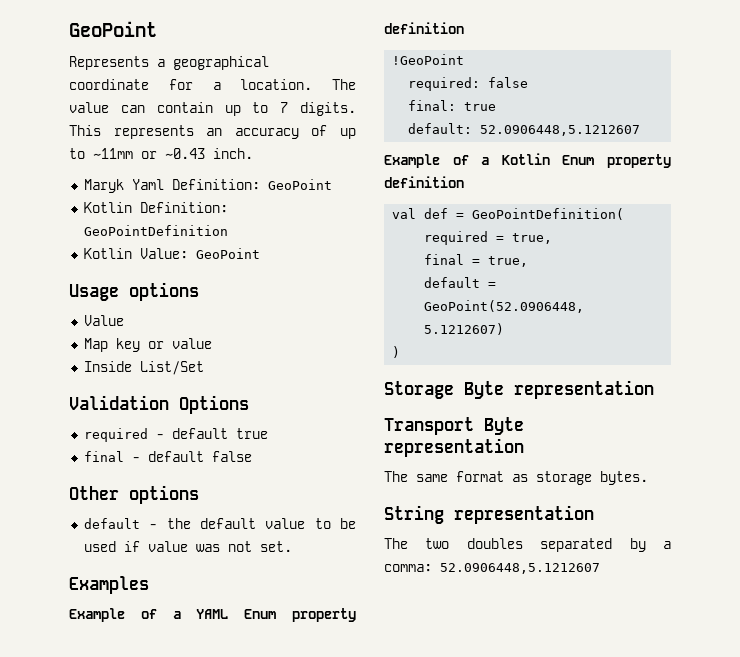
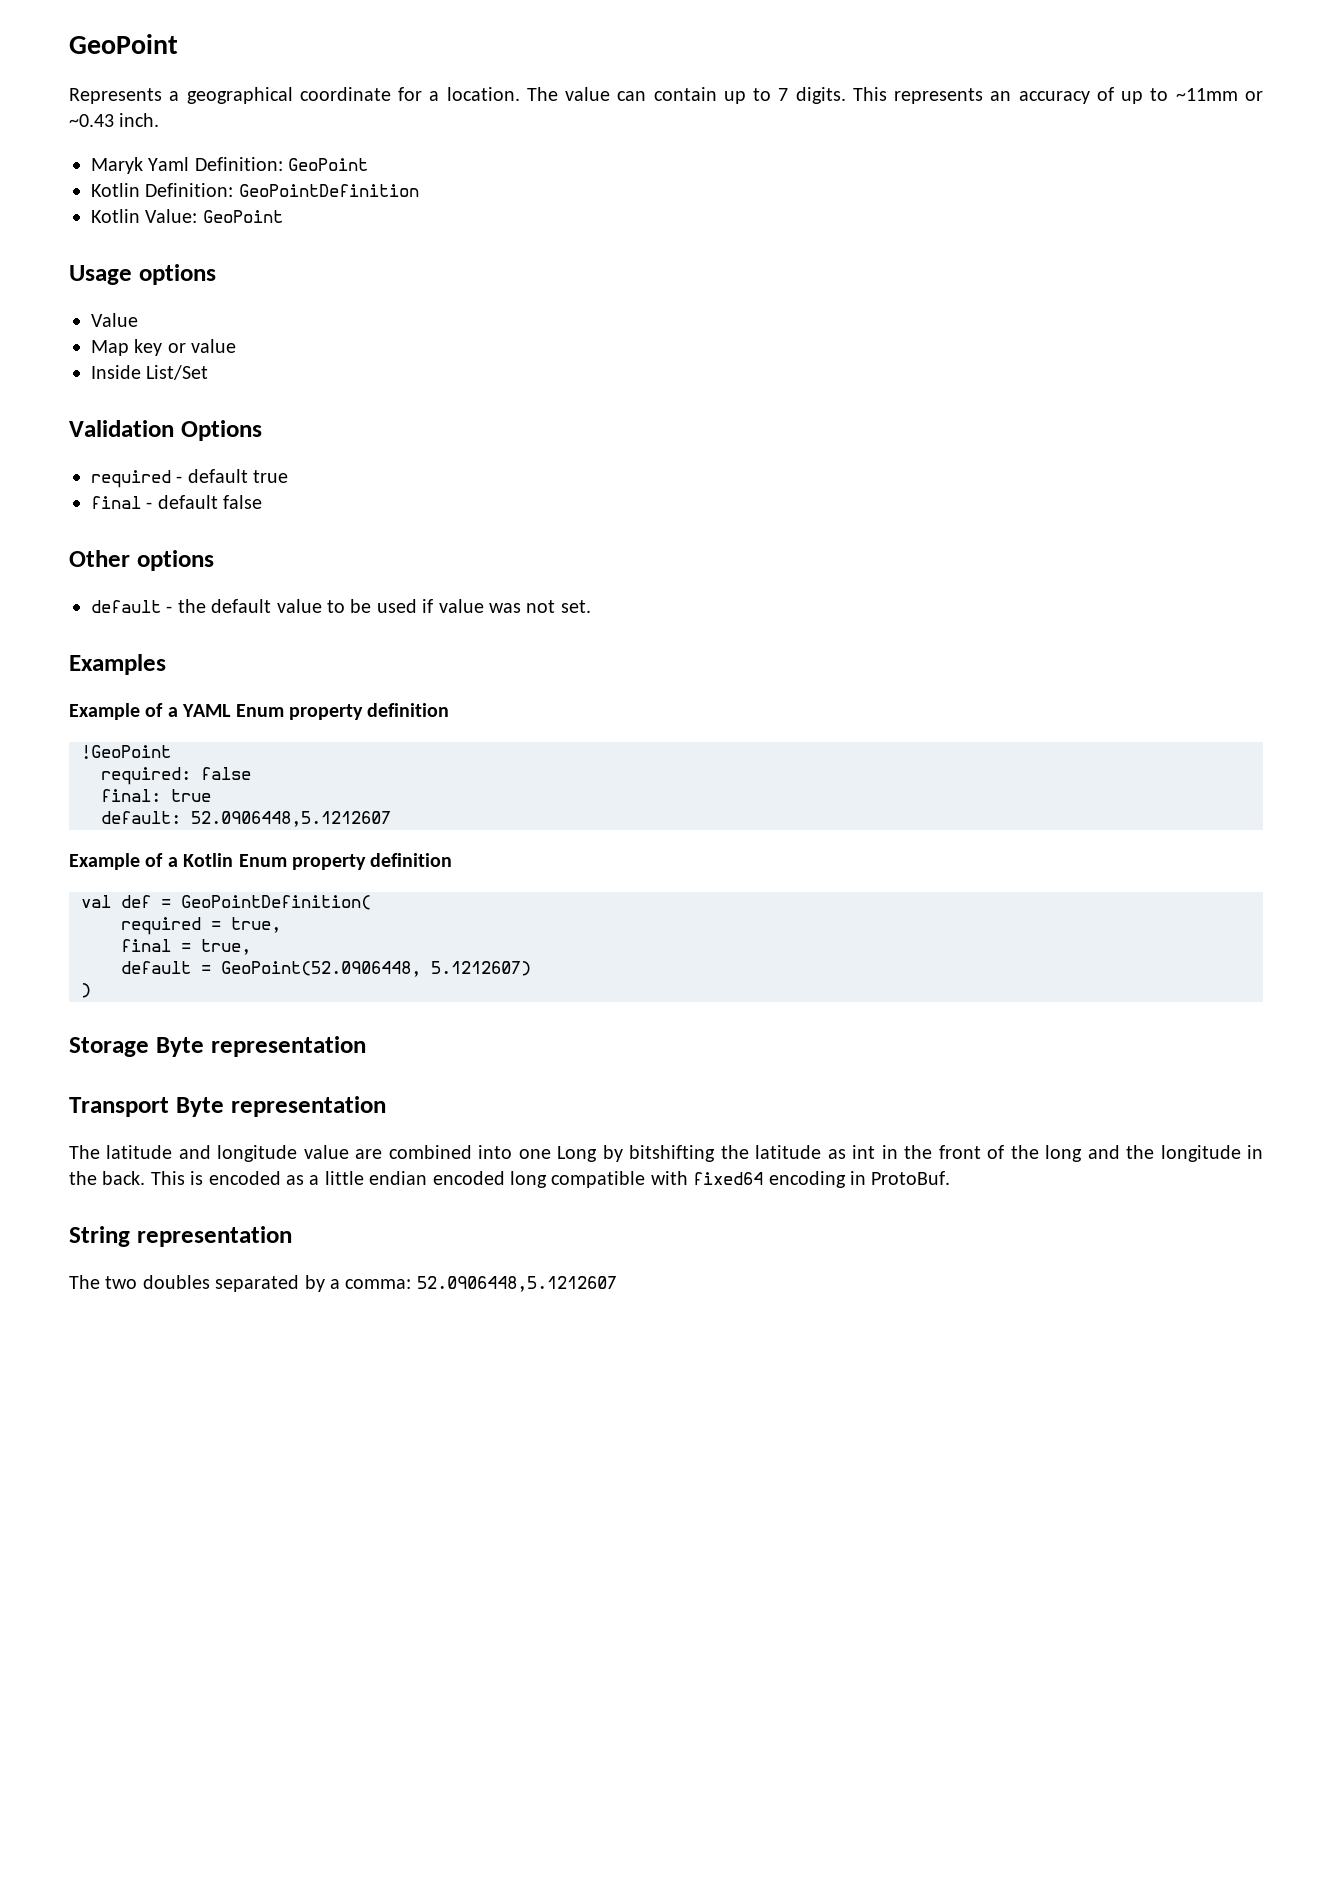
- The same format as storage bytes.
+ The latitude and longitude value are combined into one Long by bitshifting the latitude as int in the front of the long and the longitude in the back. This is encoded as a little endian encoded long compatible with fixed64 encoding in ProtoBuf.

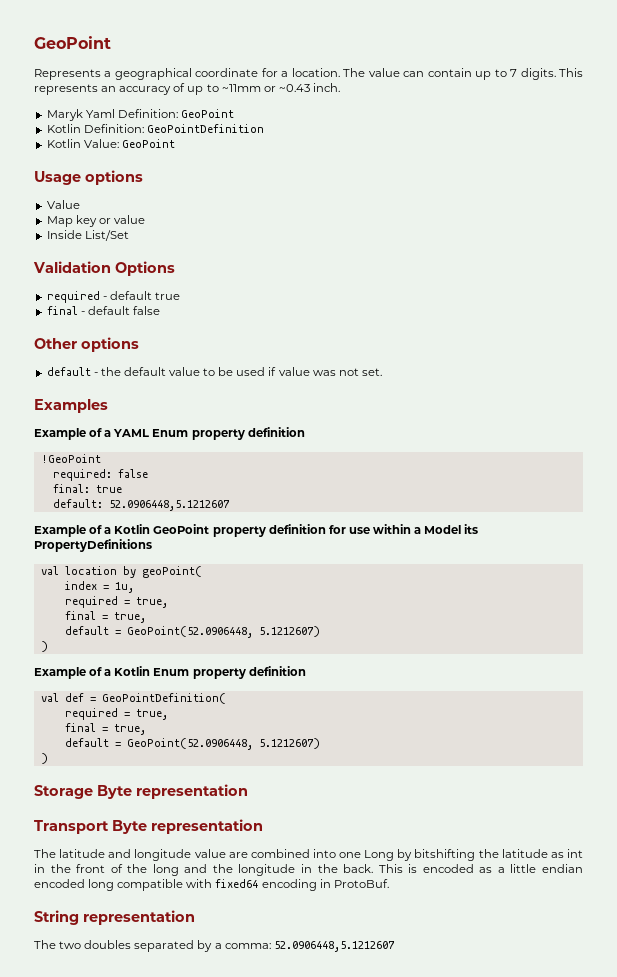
+ Example of a Kotlin GeoPoint property definition for use within a Model its PropertyDefinitions
+ val location by geoPoint(
+ index = 1u,
+ required = true,
+ final = true,
+ default = GeoPoint(52.0906448, 5.1212607)
+ )

